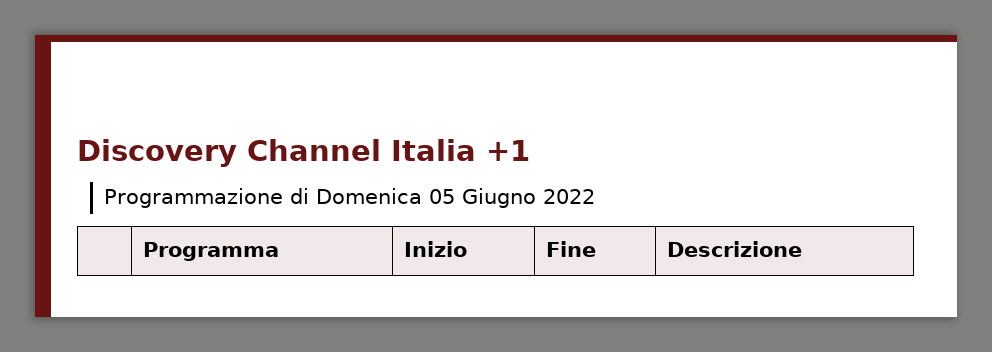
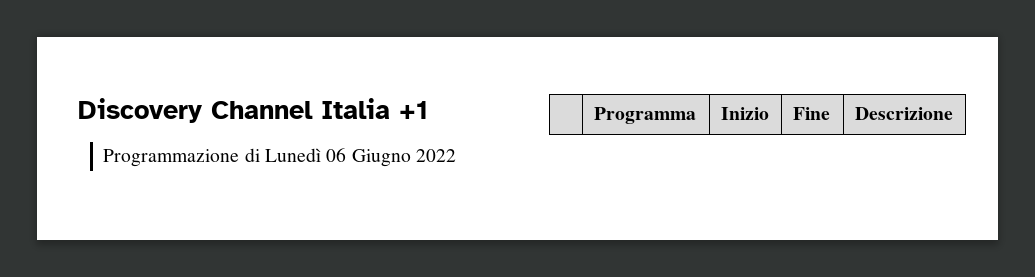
- Programmazione di Domenica 05 Giugno 2022
+ Programmazione di Lunedì 06 Giugno 2022

